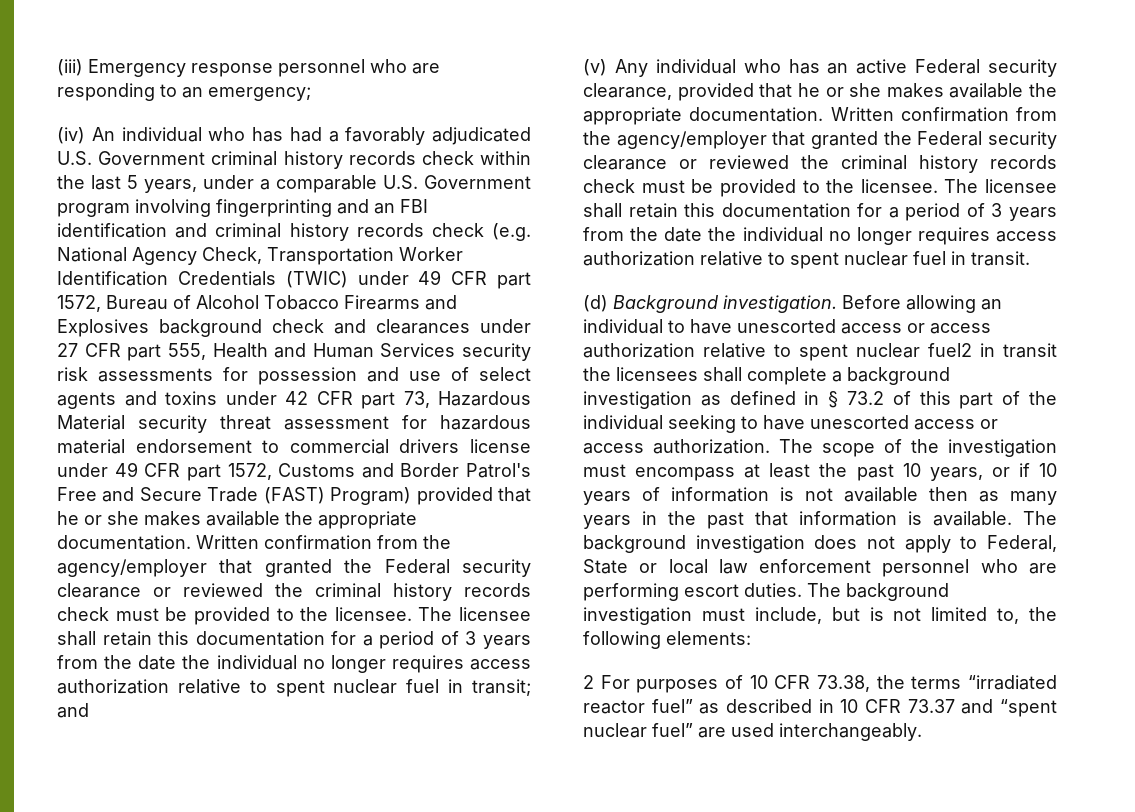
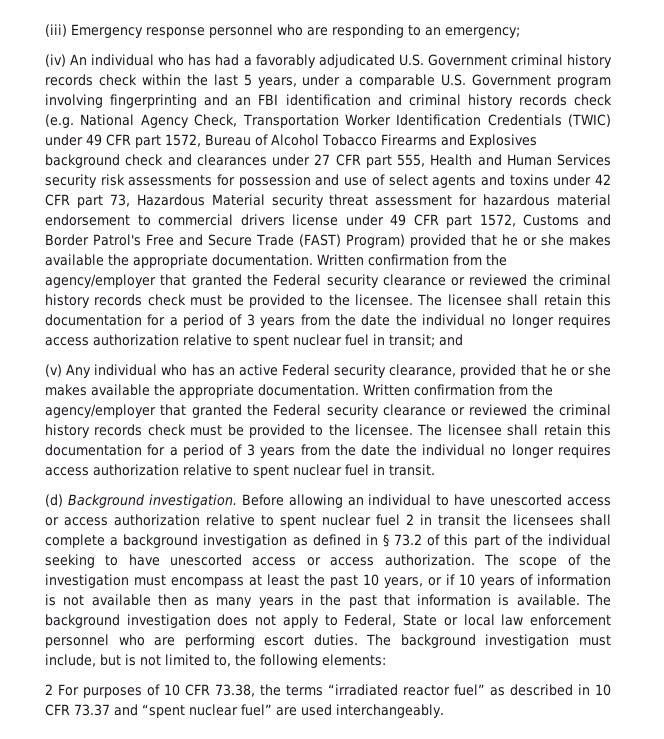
- Before allowing an individual to have unescorted access or access authorization relative to spent nuclear fuel2 in transit the licensees shall complete a background investigation as defined in § 73.2 of this part of the individual seeking to have unescorted access or access authorization.
+ Before allowing an individual to have unescorted access or access authorization relative to spent nuclear fuel 2 in transit the licensees shall complete a background investigation as defined in § 73.2 of this part of the individual seeking to have unescorted access or access authorization.

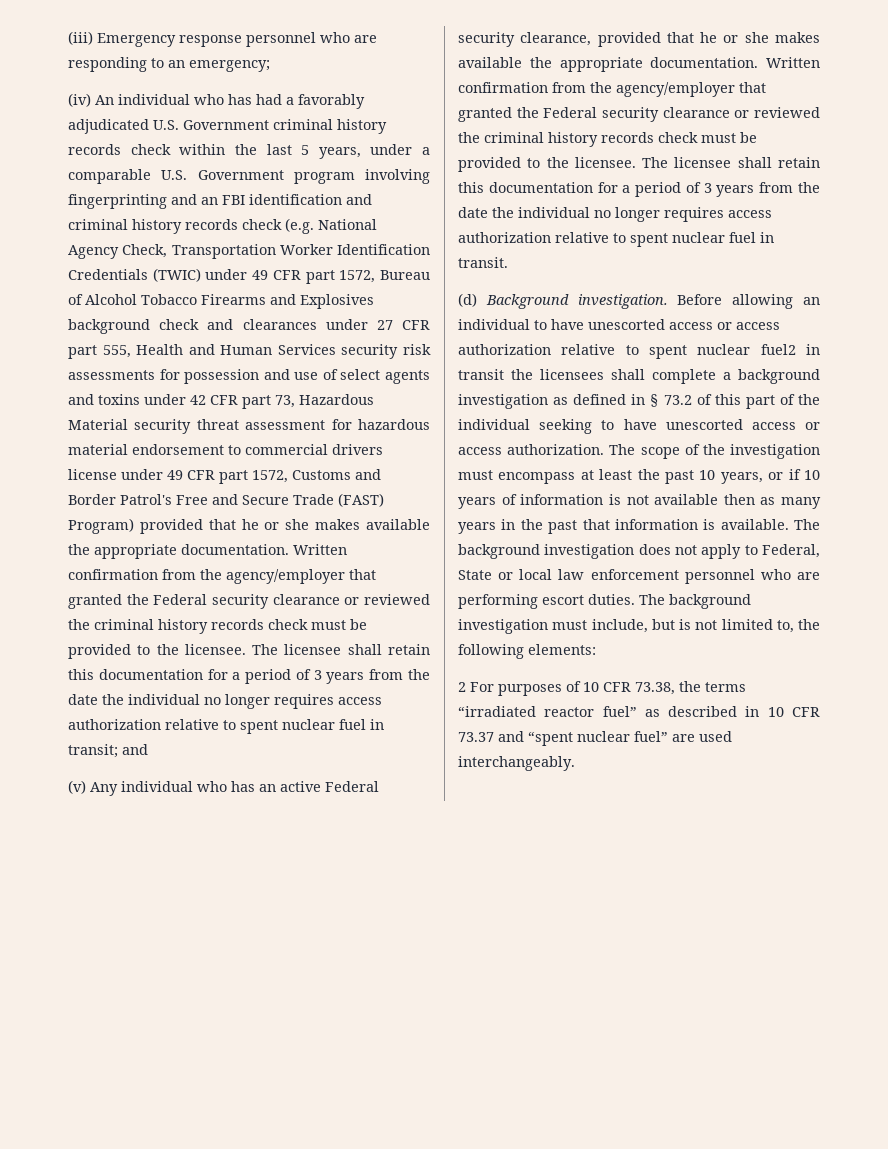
- Before allowing an individual to have unescorted access or access authorization relative to spent nuclear fuel 2 in transit the licensees shall complete a background investigation as defined in § 73.2 of this part of the individual seeking to have unescorted access or access authorization.
+ Before allowing an individual to have unescorted access or access authorization relative to spent nuclear fuel2 in transit the licensees shall complete a background investigation as defined in § 73.2 of this part of the individual seeking to have unescorted access or access authorization.

